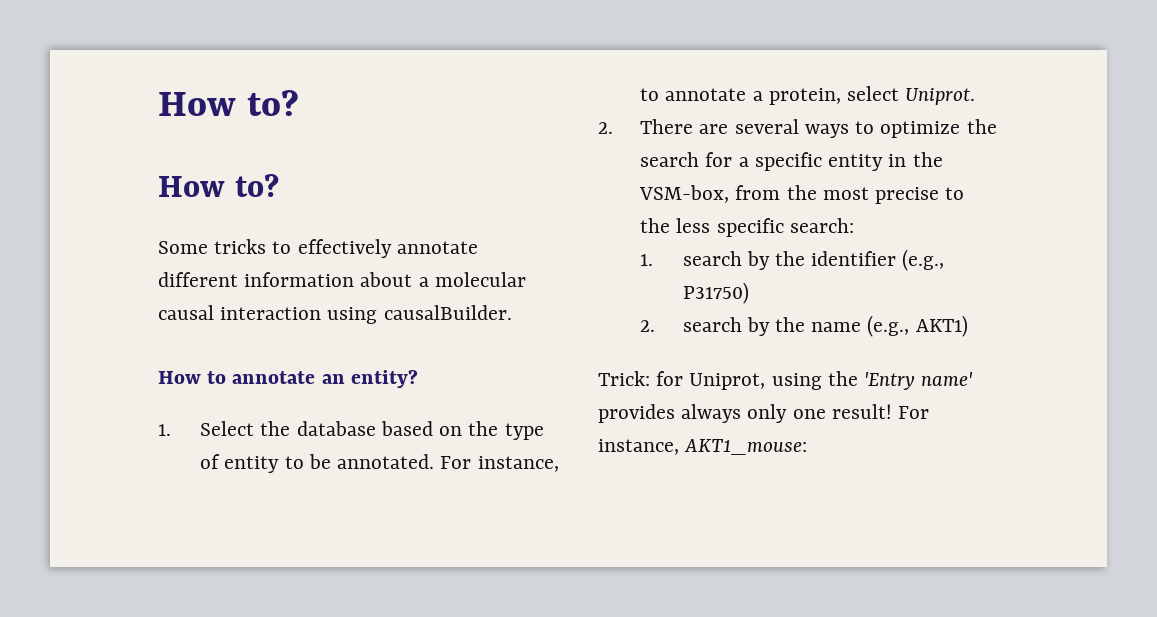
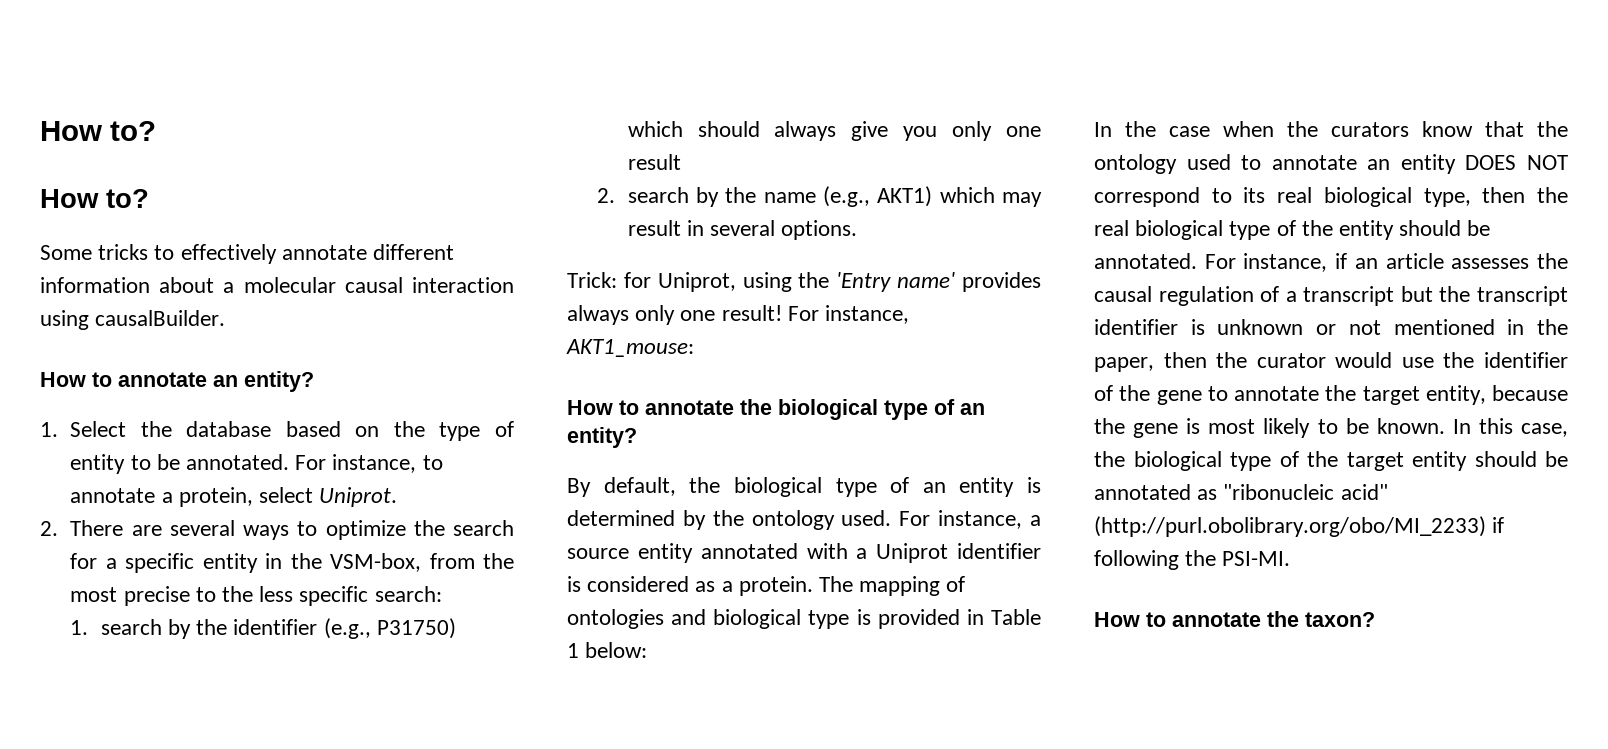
- 1. search by the identifier (e.g., P31750)
+ 1. search by the identifier (e.g., P31750) which should always give you only one result
- 2. search by the name (e.g., AKT1)
+ 2. search by the name (e.g., AKT1) which may result in several options.
+ How to annotate the biological type of an entity?
+ By default, the biological type of an entity is determined by the ontology used. For instance, a source entity annotated with a Uniprot identifier is considered as a protein. The mapping of ontologies and biological type is provided in Table 1 below:
+ In the case when the curators know that the ontology used to annotate an entity DOES NOT correspond to its real biological type, then the real biological type of the entity should be annotated. For instance, if an article assesses the causal regulation of a transcript but the transcript identifier is unknown or not mentioned in the paper, then the curator would use the identifier of the gene to annotate the target entity, because the gene is most likely to be known. In this case, the biological type of the target entity should be annotated as "ribonucleic acid" (http://purl.obolibrary.org/obo/MI_2233) if following the PSI-MI.
+ How to annotate the taxon?

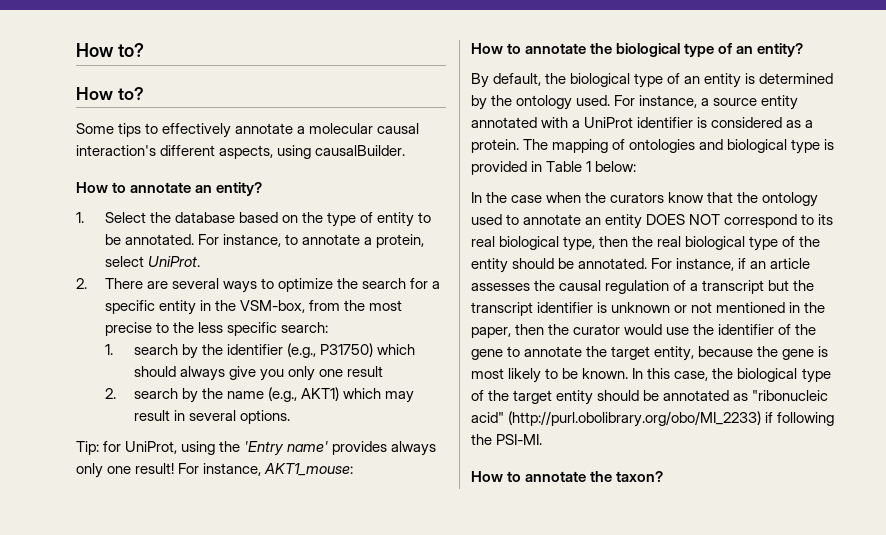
- Some tricks to effectively annotate different information about a molecular causal interaction using causalBuilder.
+ Some tips to effectively annotate a molecular causal interaction's different aspects, using causalBuilder.
- For instance, to annotate a protein, select Uniprot.
+ For instance, to annotate a protein, select UniProt.
- Trick: for Uniprot, using the 'Entry name' provides always only one result!
+ Tip: for UniProt, using the 'Entry name' provides always only one result!
- For instance, a source entity annotated with a Uniprot identifier is considered as a protein.
+ For instance, a source entity annotated with a UniProt identifier is considered as a protein.

